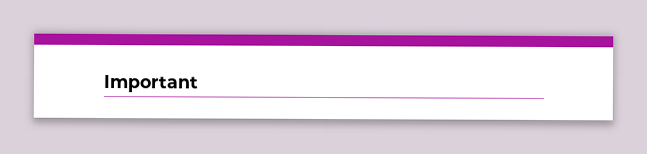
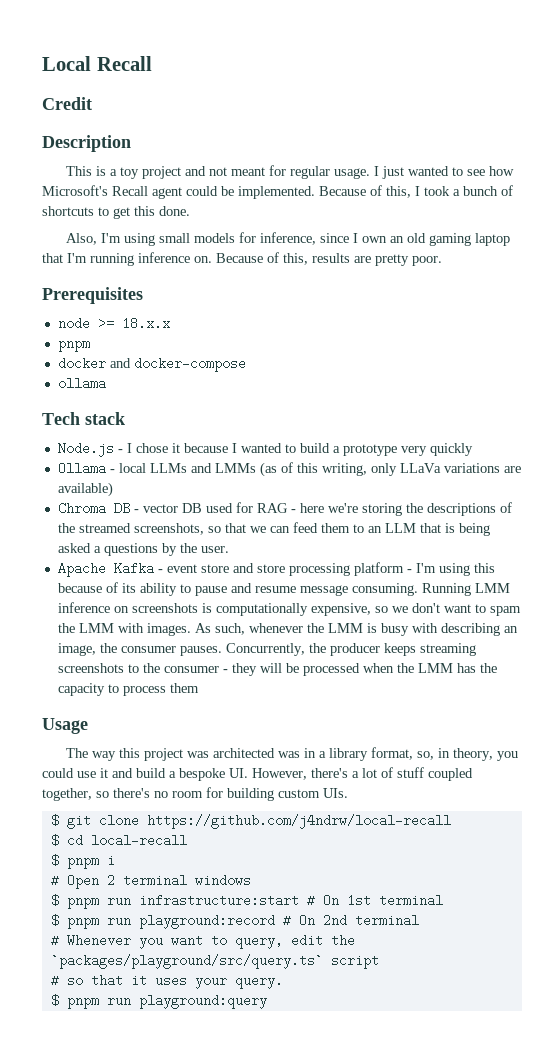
- Important
+ Local Recall
+ Credit
+ Description
+ This is a toy project and not meant for regular usage. I just wanted to see how Microsoft's Recall agent could be implemented. Because of this, I took a bunch of shortcuts to get this done.
+ Also, I'm using small models for inference, since I own an old gaming laptop that I'm running inference on. Because of this, results are pretty poor.
+ Prerequisites
+ node >= 18.x.x
+ pnpm
+ docker and docker-compose
+ ollama
+ Tech stack
+ Node.js - I chose it because I wanted to build a prototype very quickly
+ Ollama - local LLMs and LMMs (as of this writing, only LLaVa variations are available)
+ Chroma DB - vector DB used for RAG - here we're storing the descriptions of the streamed screenshots, so that we can feed them to an LLM that is being asked a questions by the user.
+ Apache Kafka - event store and store processing platform - I'm using this because of its ability to pause and resume message consuming. Running LMM inference on screenshots is computationally expensive, so we don't want to spam the LMM with images. As such, whenever the LMM is busy with describing an image, the consumer pauses. Concurrently, the producer keeps streaming screenshots to the consumer - they will be processed when the LMM has the capacity to process them
+ Usage
+ The way this project was architected was in a library format, so, in theory, you could use it and build a bespoke UI. However, there's a lot of stuff coupled together, so there's no room for building custom UIs.
+ $ git clone https://github.com/j4ndrw/local-recall
+ $ cd local-recall
+ $ pnpm i
+ # Open 2 terminal windows
+ $ pnpm run infrastructure:start # On 1st terminal
+ $ pnpm run playground:record # On 2nd terminal
+ # Whenever you want to query, edit the `packages/playground/src/query.ts` script
+ # so that it uses your query.
+ $ pnpm run playground:query

